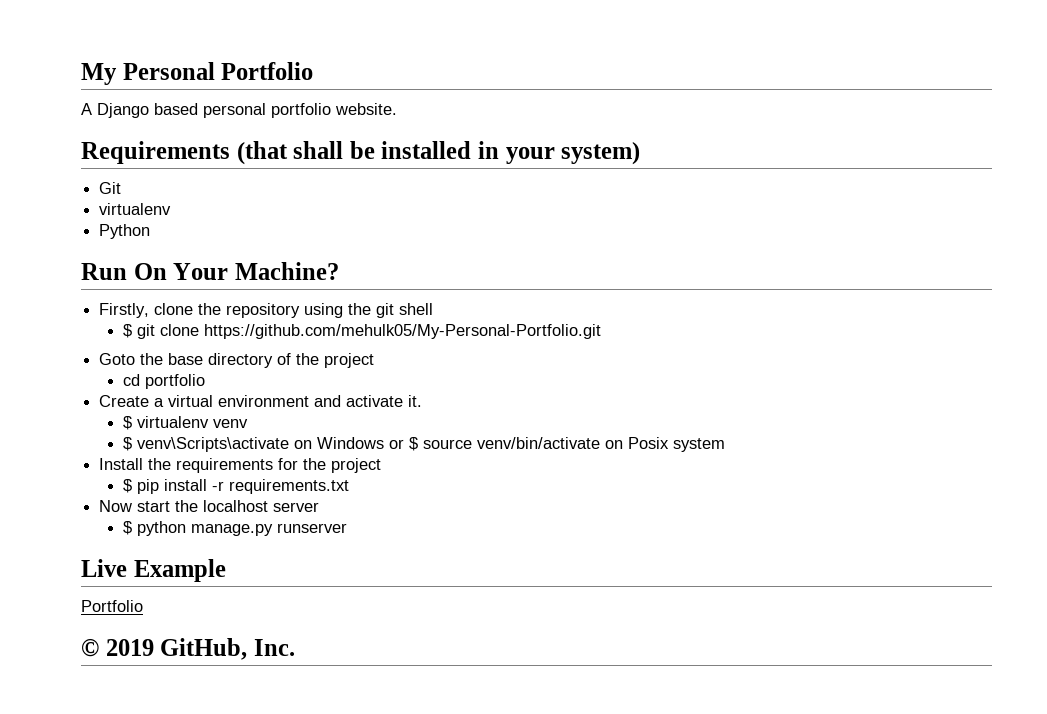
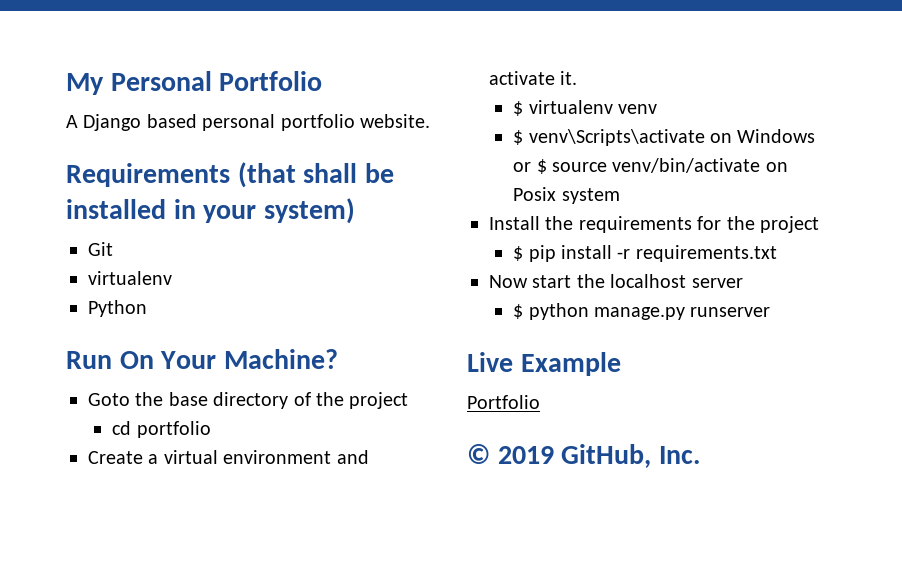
- Firstly, clone the repository using the git shell
- $ git clone https://github.com/mehulk05/My-Personal-Portfolio.git

